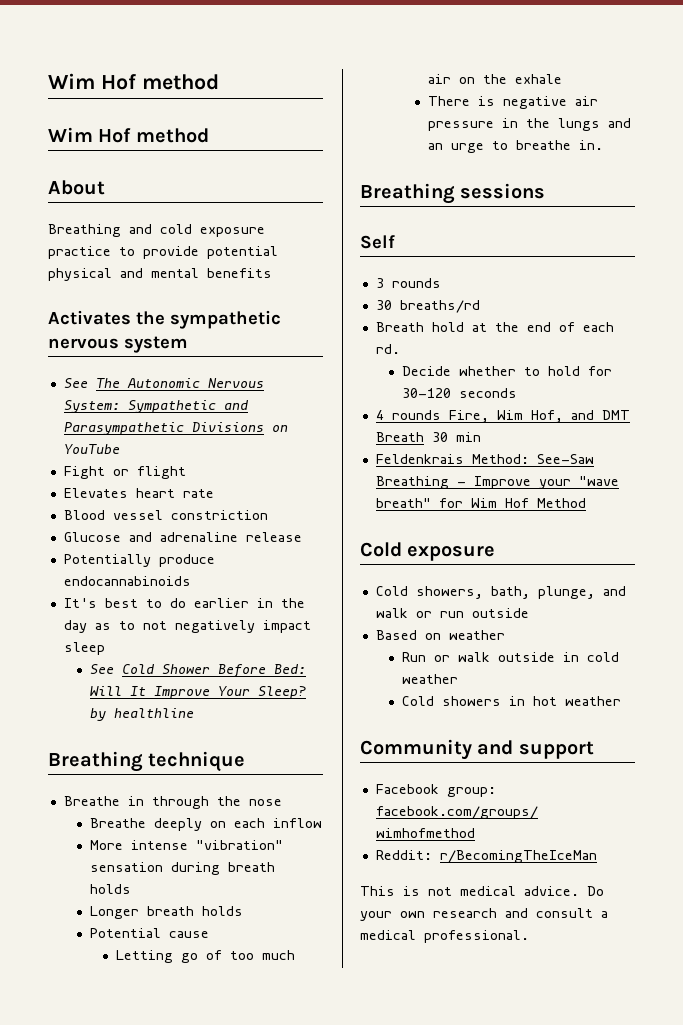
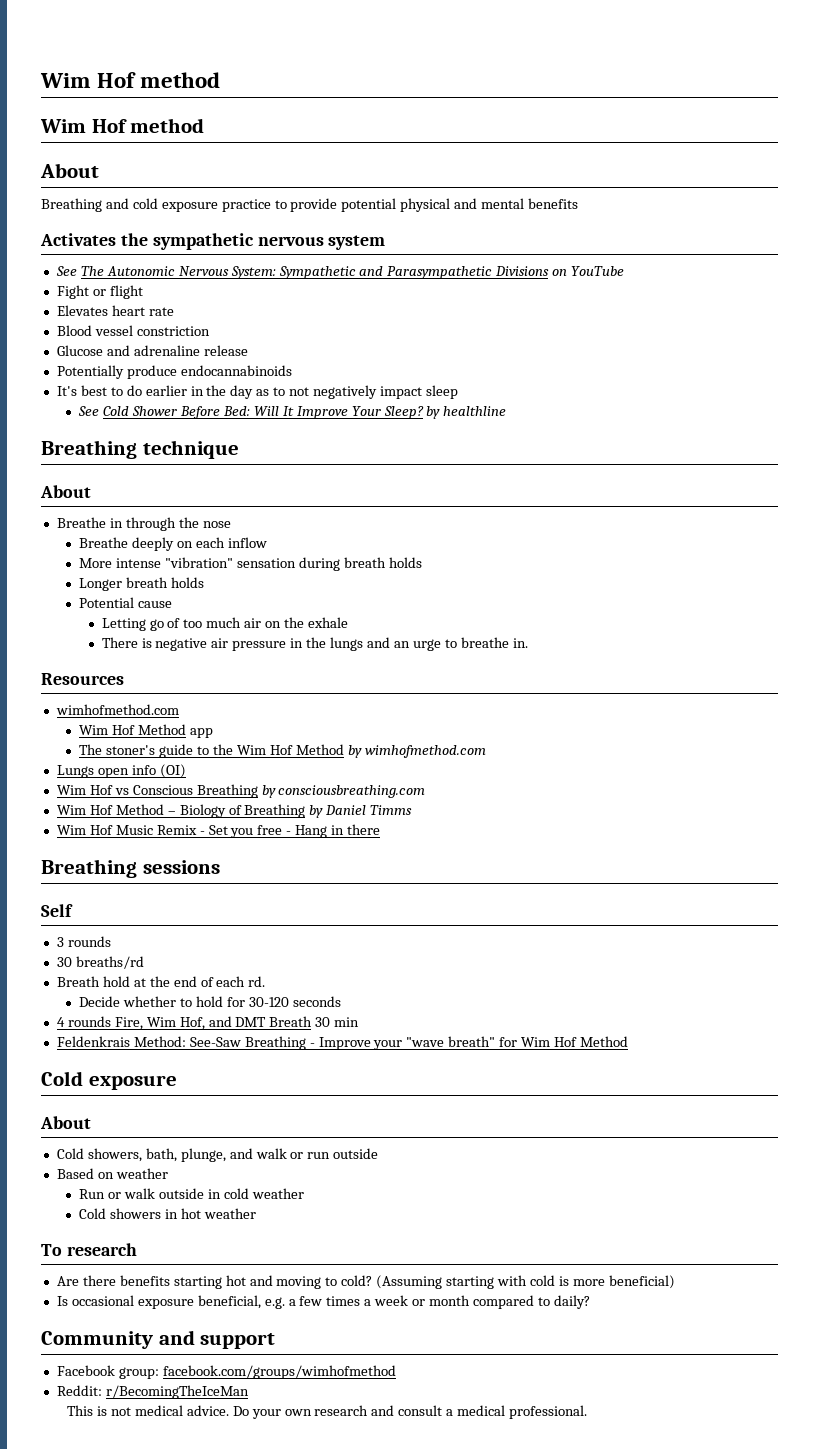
  Breathing technique
+ About
+ Resources
+ wimhofmethod.com
+ Wim Hof Method app
+ The stoner's guide to the Wim Hof Method by wimhofmethod.com
+ Lungs open info (OI)
+ Wim Hof vs Conscious Breathing by consciousbreathing.com
+ Wim Hof Method – Biology of Breathing by Daniel Timms
+ Wim Hof Music Remix - Set you free - Hang in there
  Cold exposure
+ About
+ To research
+ Are there benefits starting hot and moving to cold? (Assuming starting with cold is more beneficial)
+ Is occasional exposure beneficial, e.g. a few times a week or month compared to daily?

